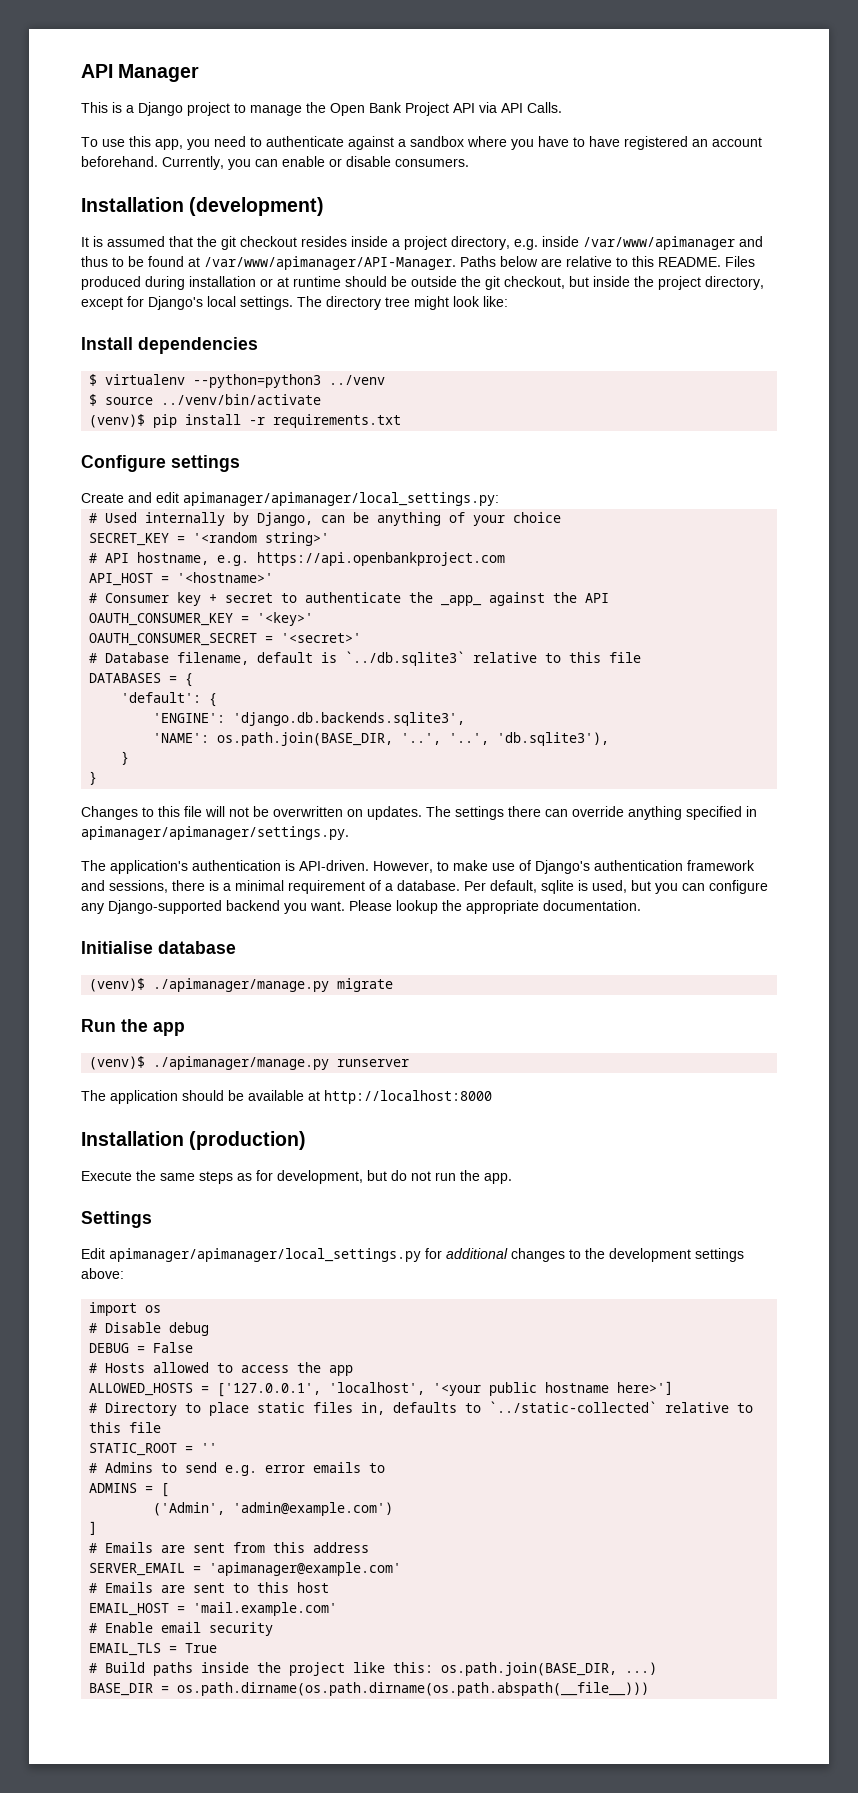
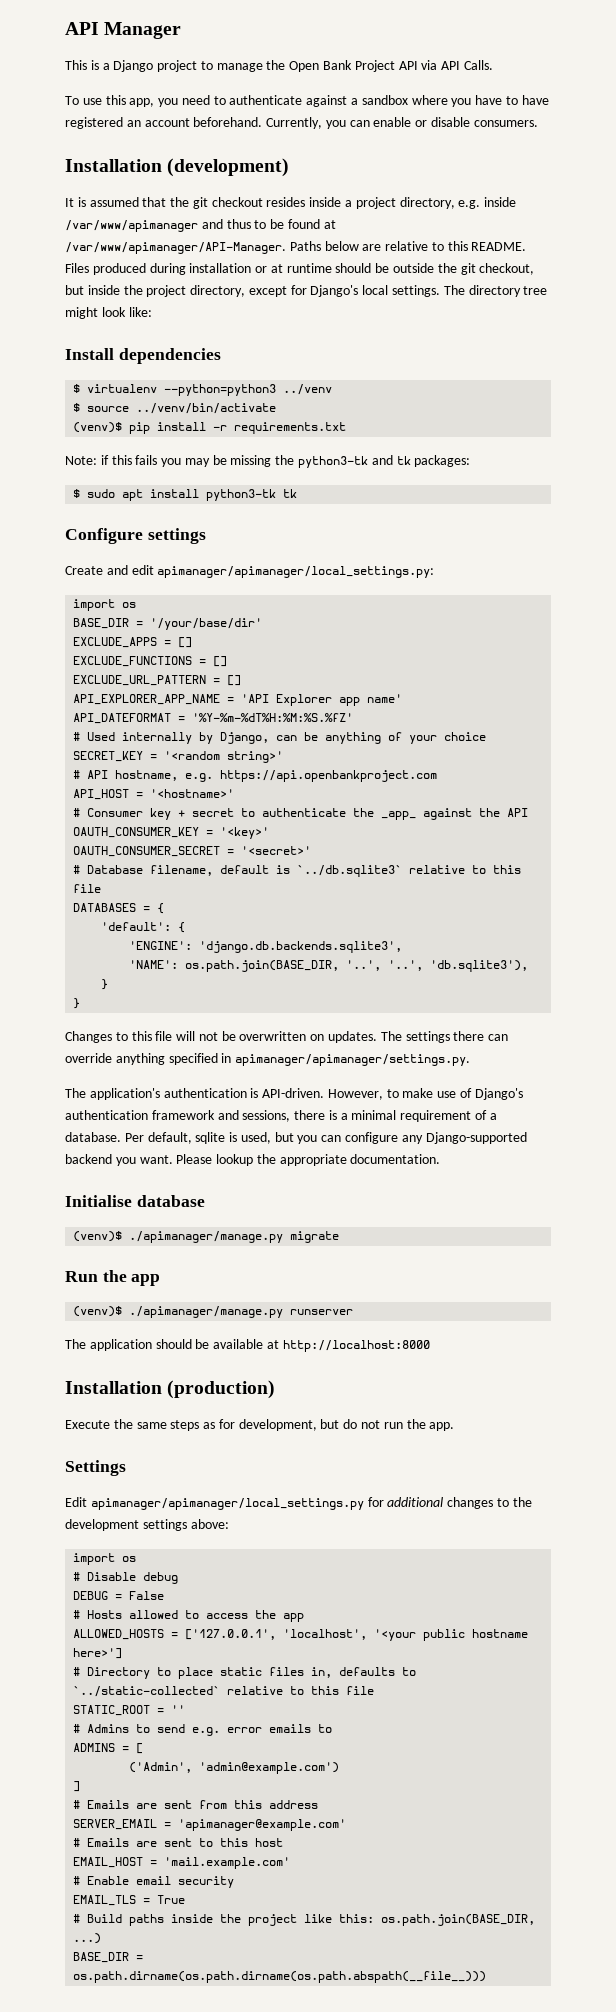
+ Note: if this fails you may be missing the python3-tk and tk packages:
+ $ sudo apt install python3-tk tk
  Create and edit apimanager/apimanager/local_settings.py:
+ import os
+ BASE_DIR = '/your/base/dir'
+ EXCLUDE_APPS = []
+ EXCLUDE_FUNCTIONS = []
+ EXCLUDE_URL_PATTERN = []
+ API_EXPLORER_APP_NAME = 'API Explorer app name'
+ API_DATEFORMAT = '%Y-%m-%dT%H:%M:%S.%fZ'

